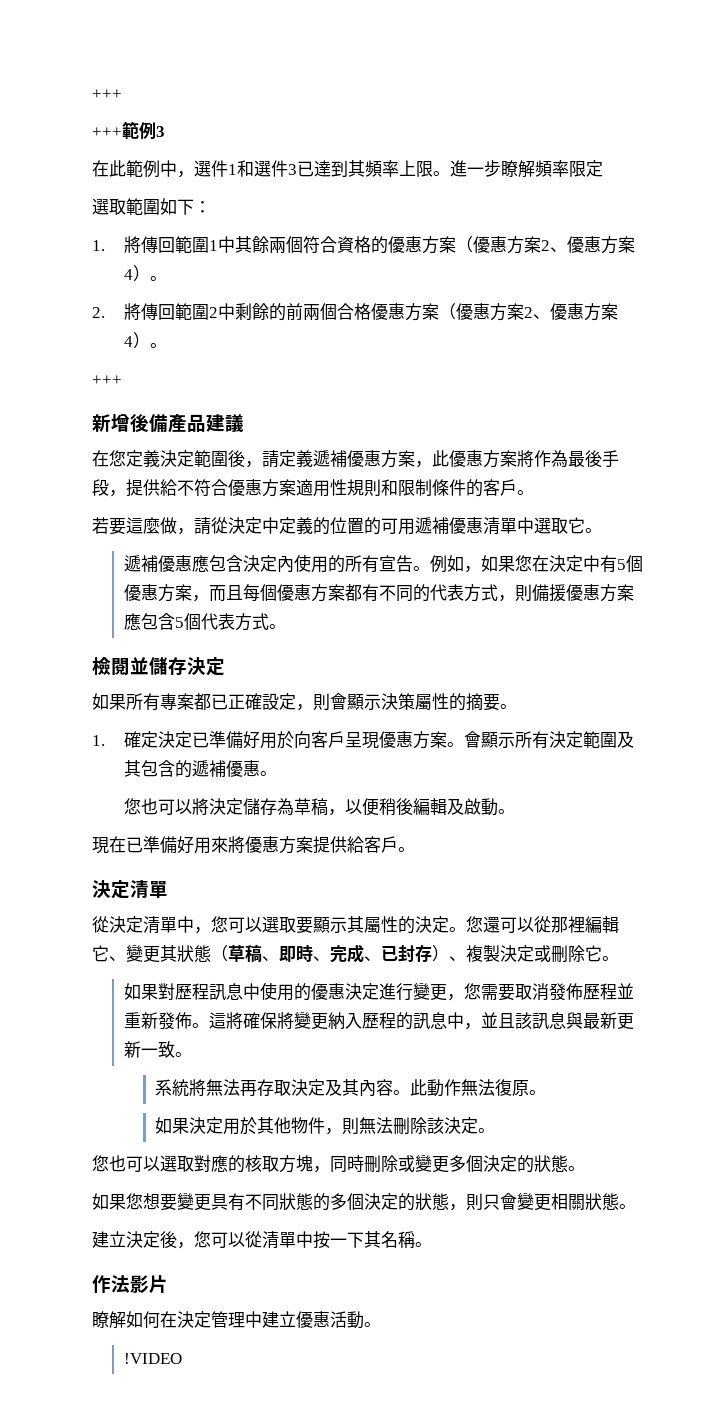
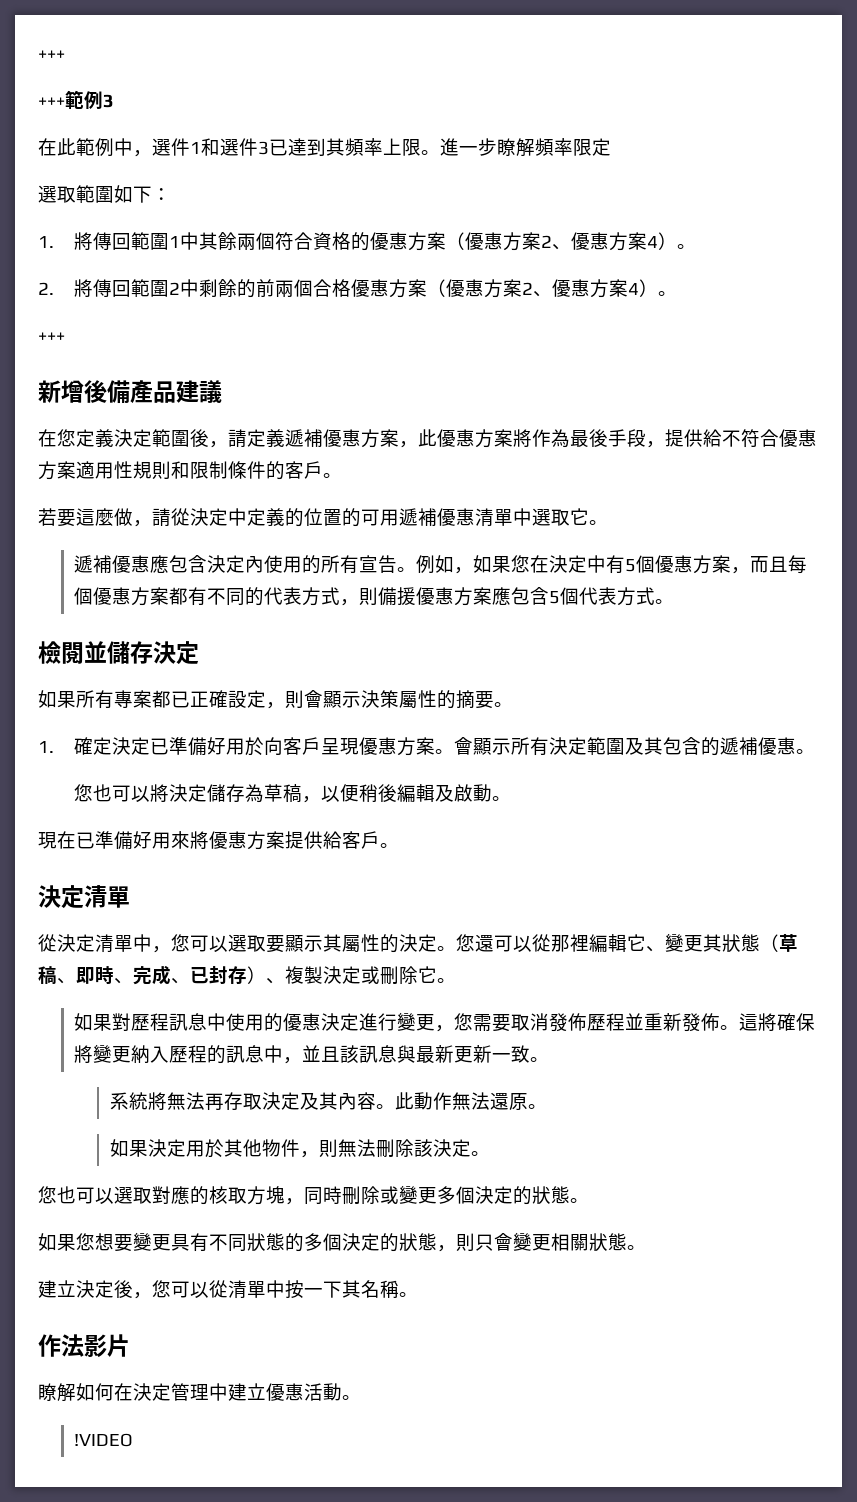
- 此動作無法復原。
+ 此動作無法還原。

